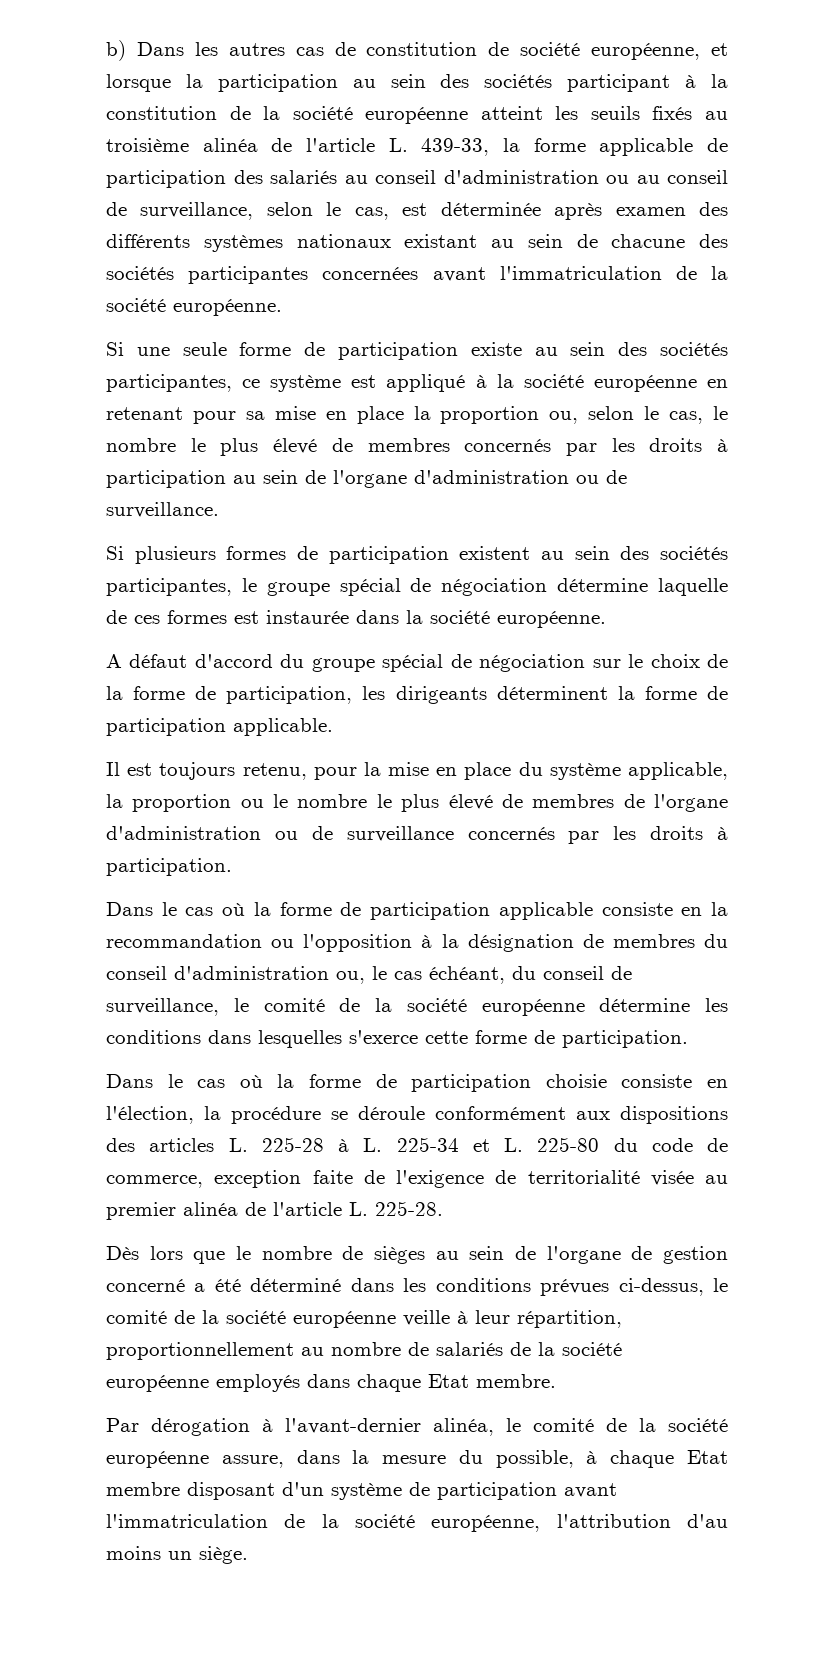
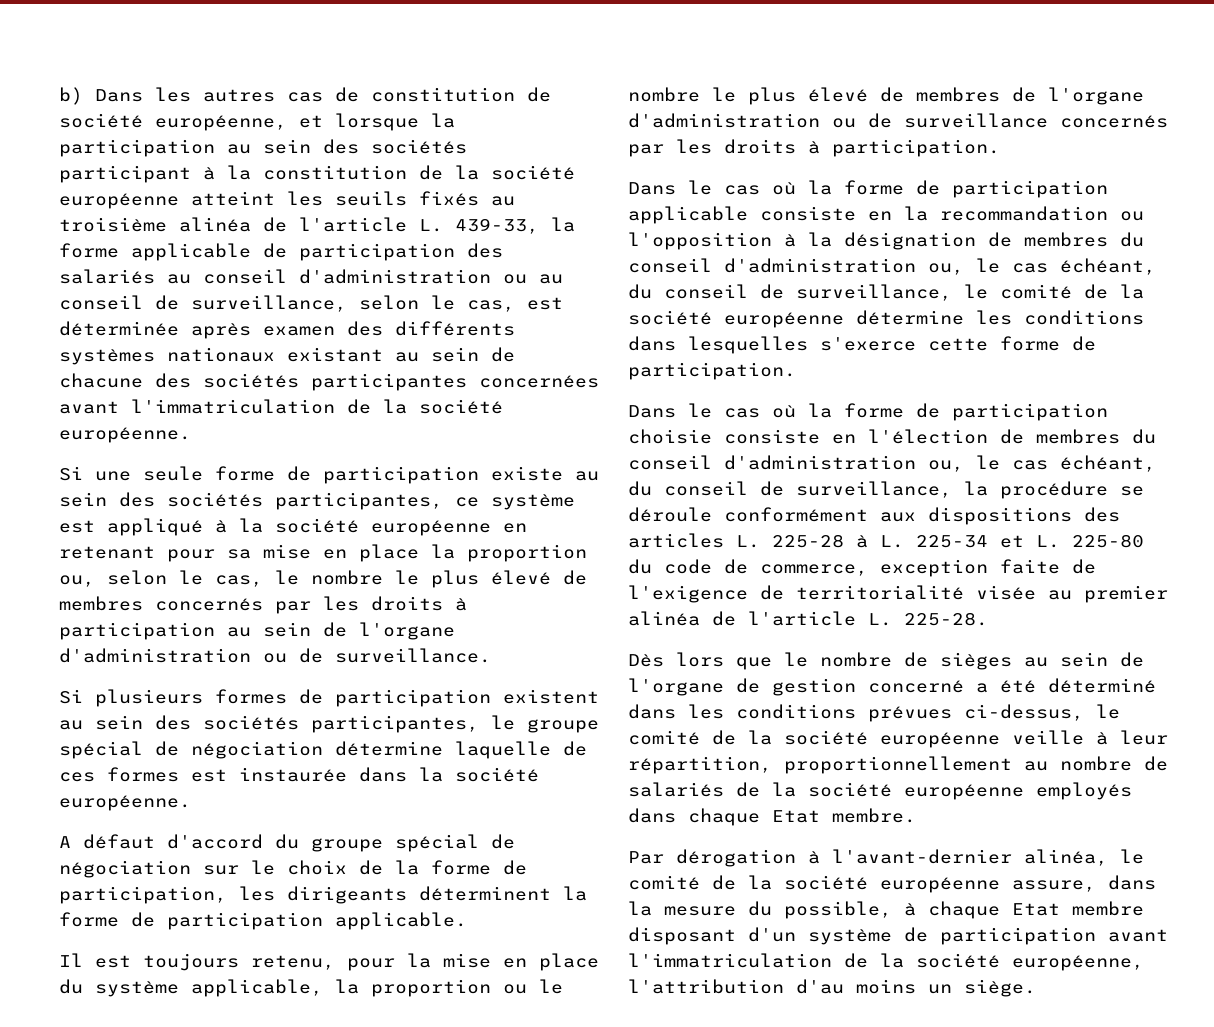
- Dans le cas où la forme de participation choisie consiste en l'élection, la procédure se déroule conformément aux dispositions des articles L. 225-28 à L. 225-34 et L. 225-80 du code de commerce, exception faite de l'exigence de territorialité visée au premier alinéa de l'article L. 225-28.
+ Dans le cas où la forme de participation choisie consiste en l'élection de membres du conseil d'administration ou, le cas échéant, du conseil de surveillance, la procédure se déroule conformément aux dispositions des articles L. 225-28 à L. 225-34 et L. 225-80 du code de commerce, exception faite de l'exigence de territorialité visée au premier alinéa de l'article L. 225-28.

